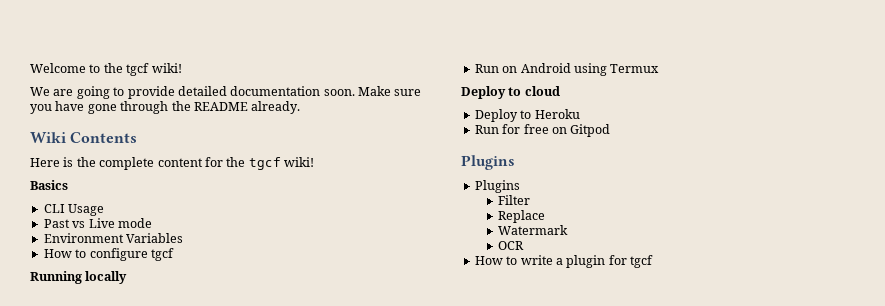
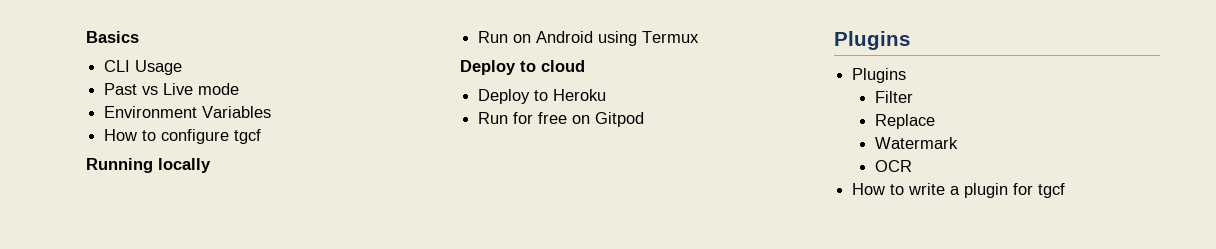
- Welcome to the tgcf wiki!
- We are going to provide detailed documentation soon. Make sure you have gone through the README already.
- Wiki Contents
- Here is the complete content for the tgcf wiki!

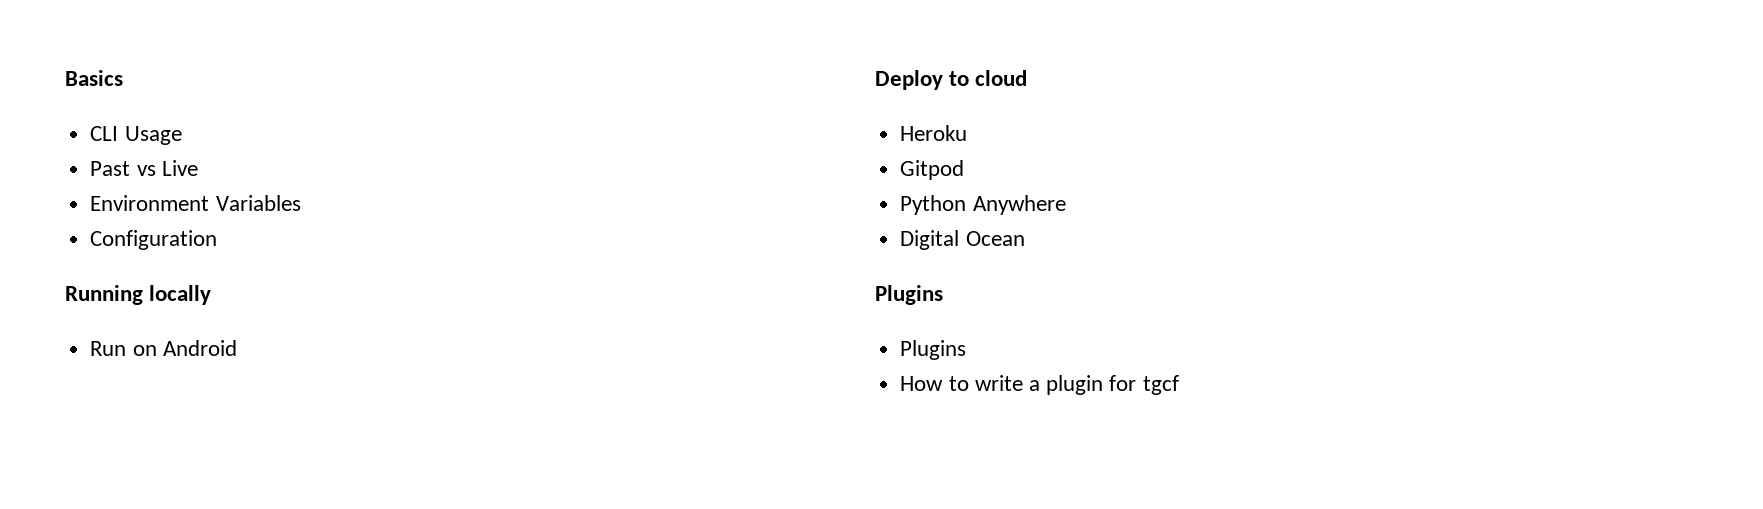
- Past vs Live mode
+ Past vs Live
- How to configure tgcf
+ Configuration
- Run on Android using Termux
+ Run on Android
- Deploy to Heroku
+ Heroku
- Run for free on Gitpod
+ Gitpod
+ Python Anywhere
+ Digital Ocean
  Plugins
  Plugins
- Filter
- Replace
- Watermark
- OCR

